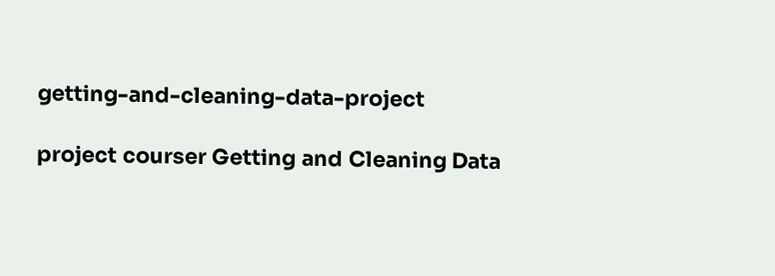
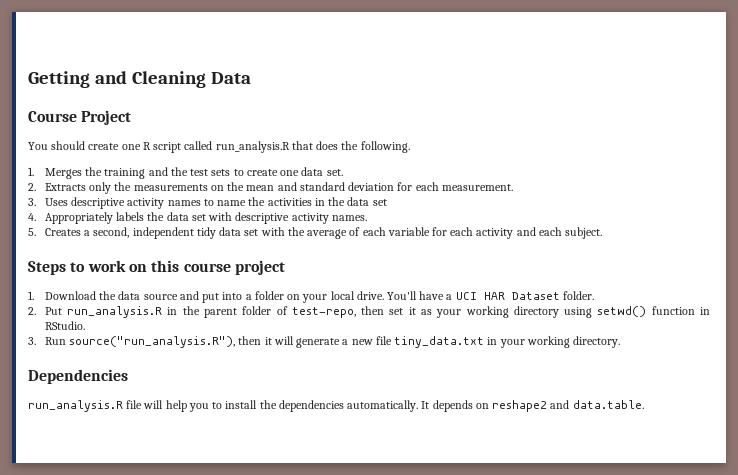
- getting-and-cleaning-data-project
- project courser Getting and Cleaning Data
+ Getting and Cleaning Data
+ Course Project
+ You should create one R script called run_analysis.R that does the following.
+ 1. Merges the training and the test sets to create one data set.
+ 2. Extracts only the measurements on the mean and standard deviation for each measurement.
+ 3. Uses descriptive activity names to name the activities in the data set
+ 4. Appropriately labels the data set with descriptive activity names.
+ 5. Creates a second, independent tidy data set with the average of each variable for each activity and each subject.
+ Steps to work on this course project
+ 1. Download the data source and put into a folder on your local drive. You'll have a UCI HAR Dataset folder.
+ 2. Put run_analysis.R in the parent folder of test-repo, then set it as your working directory using setwd() function in RStudio.
+ 3. Run source("run_analysis.R"), then it will generate a new file tiny_data.txt in your working directory.
+ Dependencies
+ run_analysis.R file will help you to install the dependencies automatically. It depends on reshape2 and data.table.

